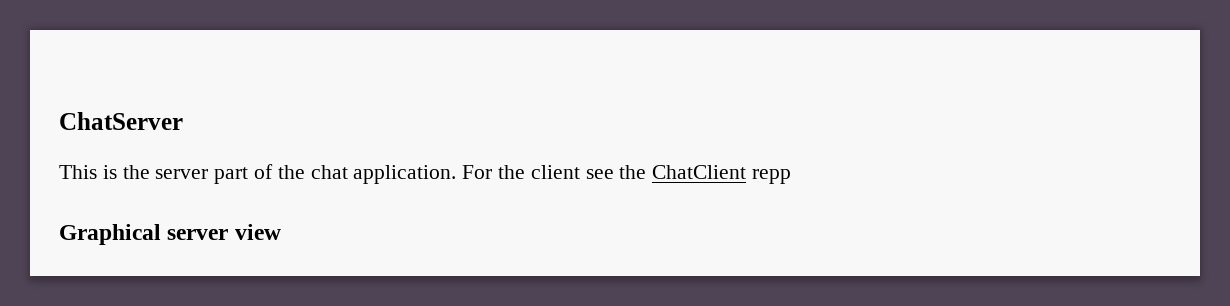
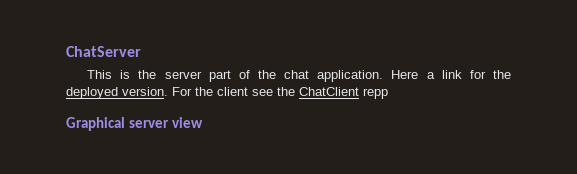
+ Here a link for the deployed version.

